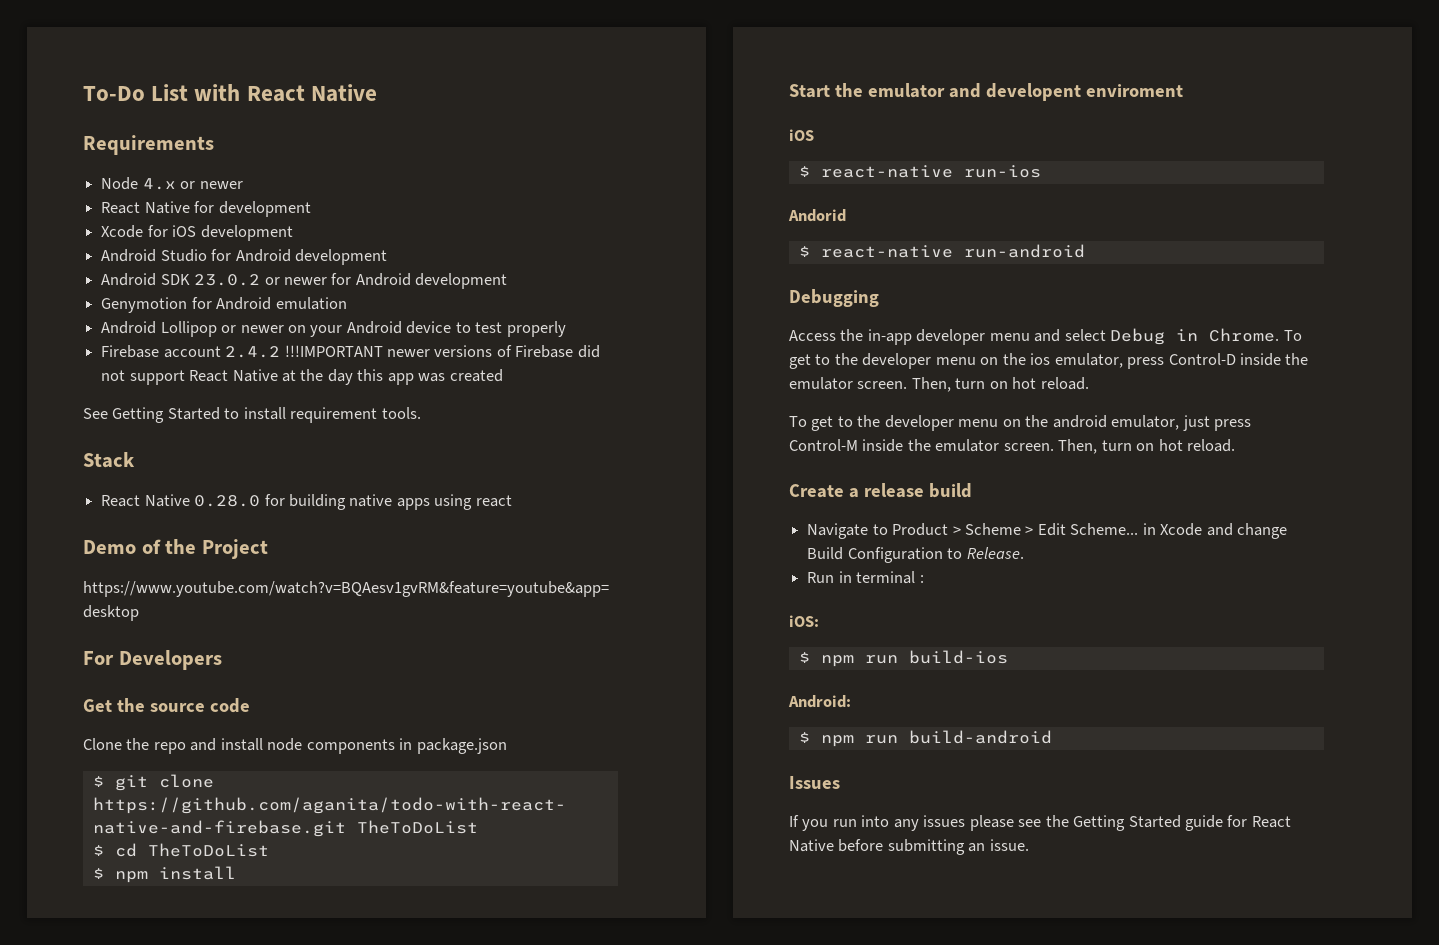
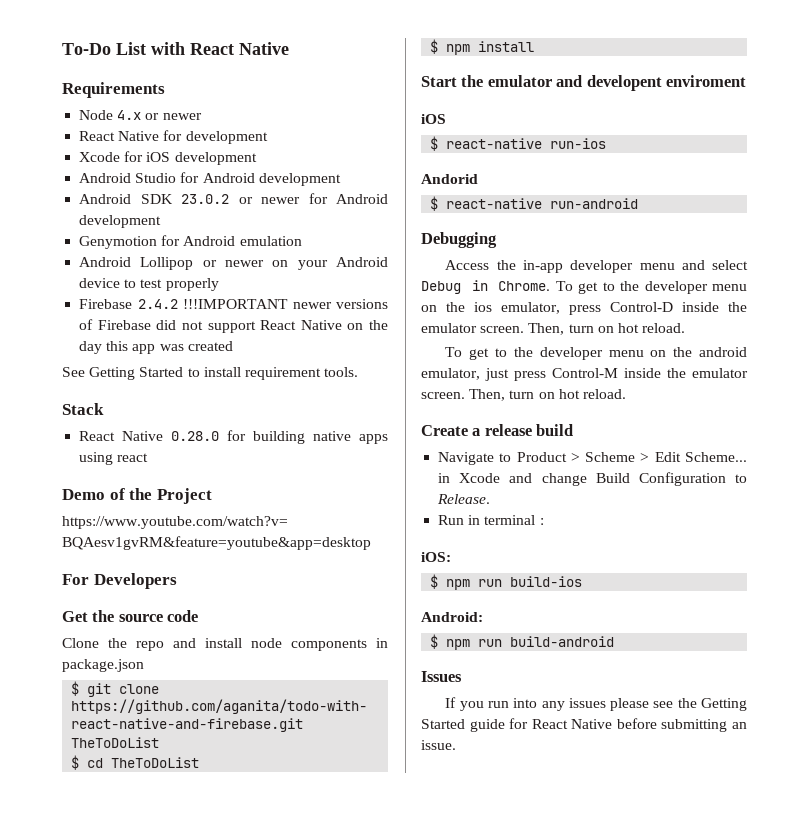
- Firebase account 2.4.2 !!!IMPORTANT newer versions of Firebase did not support React Native at the day this app was created
+ Firebase 2.4.2 !!!IMPORTANT newer versions of Firebase did not support React Native on the day this app was created

